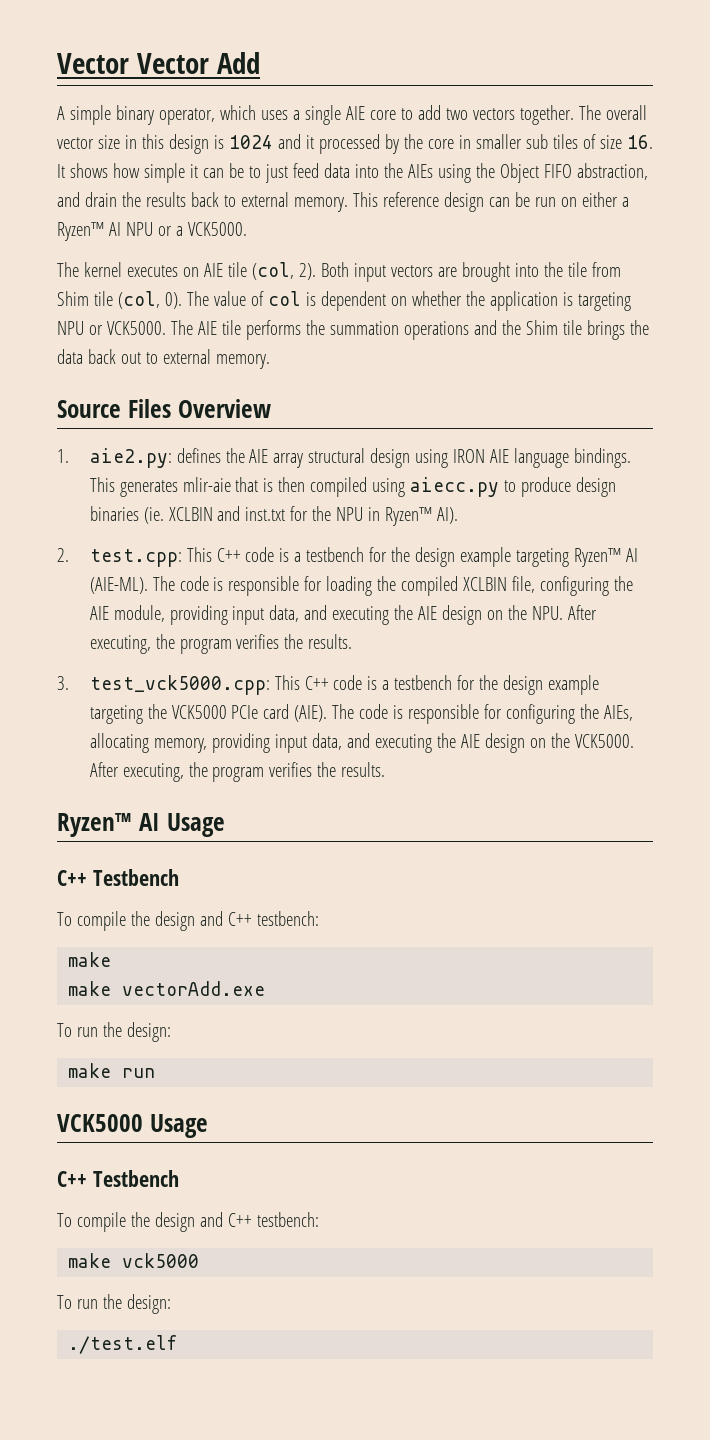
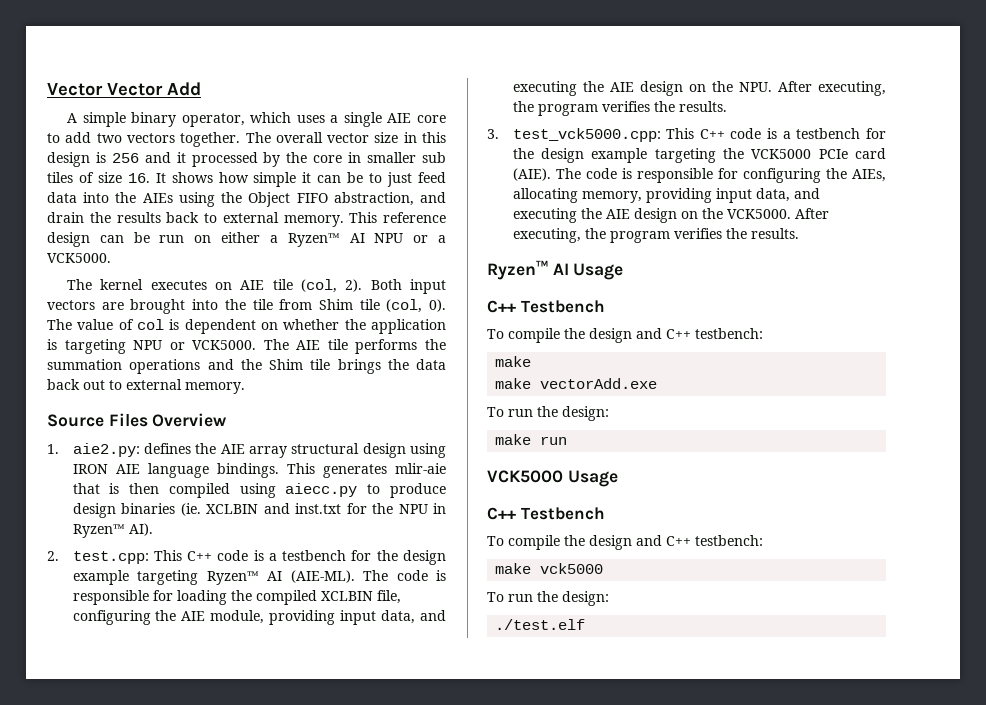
- The overall vector size in this design is 1024 and it processed by the core in smaller sub tiles of size 16. It shows how simple it can be to just feed data into the AIEs using the Object FIFO abstraction, and drain the results back to external memory.
+ The overall vector size in this design is 256 and it processed by the core in smaller sub tiles of size 16. It shows how simple it can be to just feed data into the AIEs using the Object FIFO abstraction, and drain the results back to external memory.

